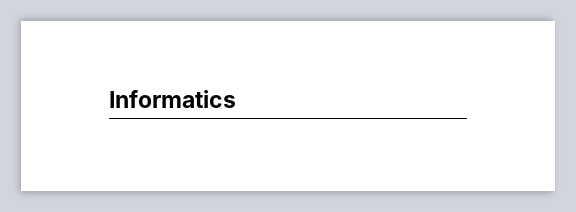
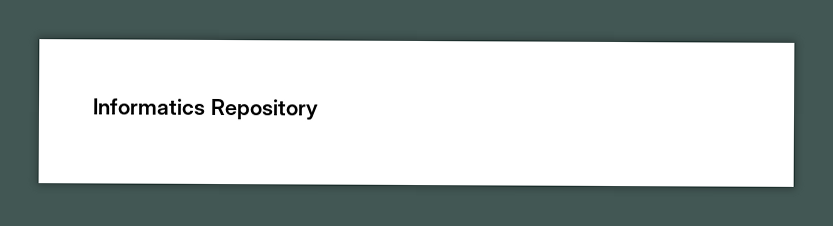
- Informatics
+ Informatics Repository

